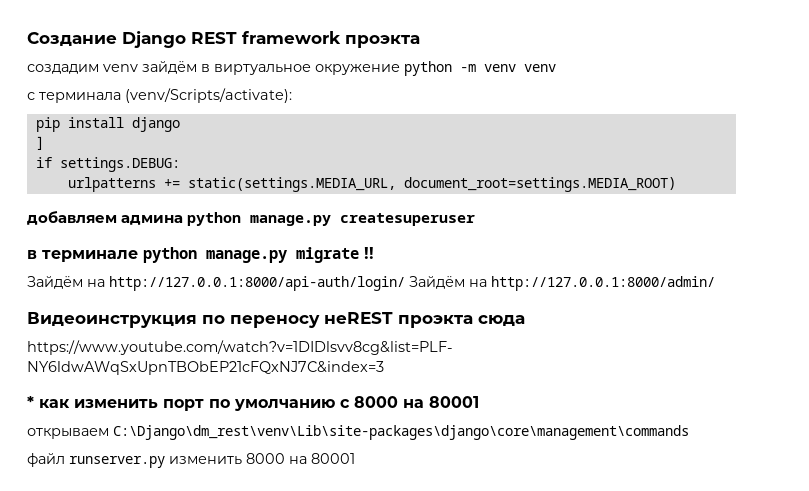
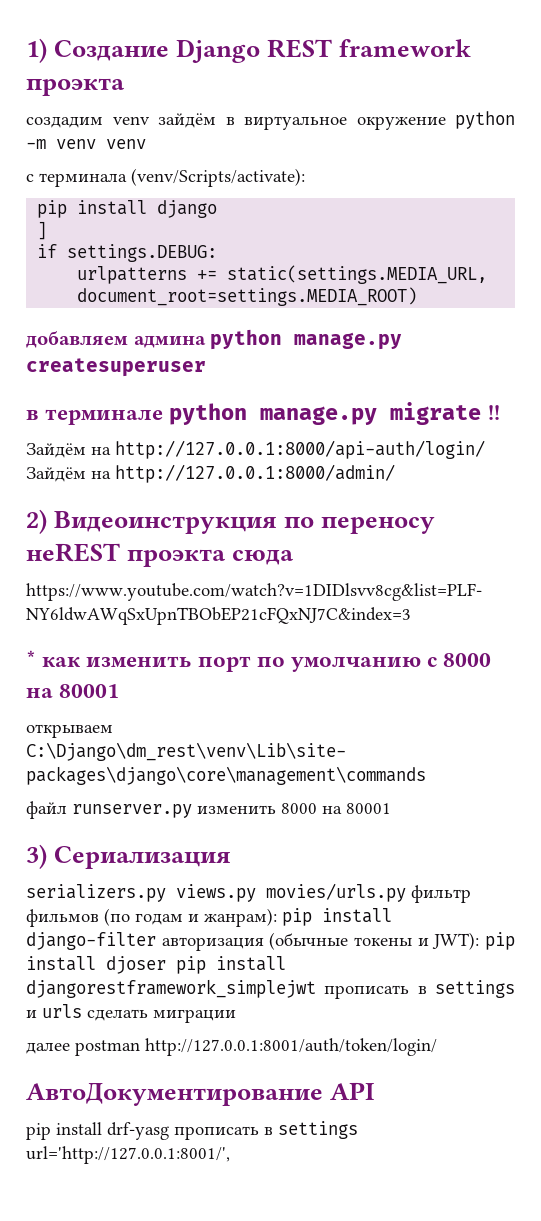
- Создание Django REST framework проэкта
+ 1) Создание Django REST framework проэкта
- Видеоинструкция по переносу неREST проэкта сюда
+ 2) Видеоинструкция по переносу неREST проэкта сюда
+ 3) Сериализация
+ serializers.py views.py movies/urls.py фильтр фильмов (по годам и жанрам): pip install django-filter авторизация (обычные токены и JWT): pip install djoser pip install djangorestframework_simplejwt прописать в settings и urls сделать миграции
+ далее postman http://127.0.0.1:8001/auth/token/login/
+ АвтоДокументирование API
+ pip install drf-yasg прописать в settings url='http://127.0.0.1:8001/',

